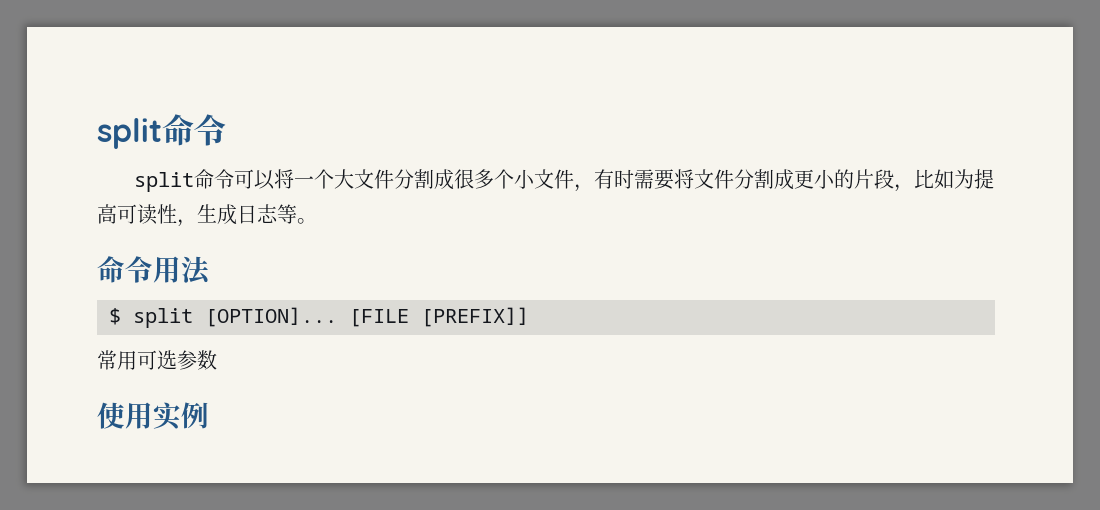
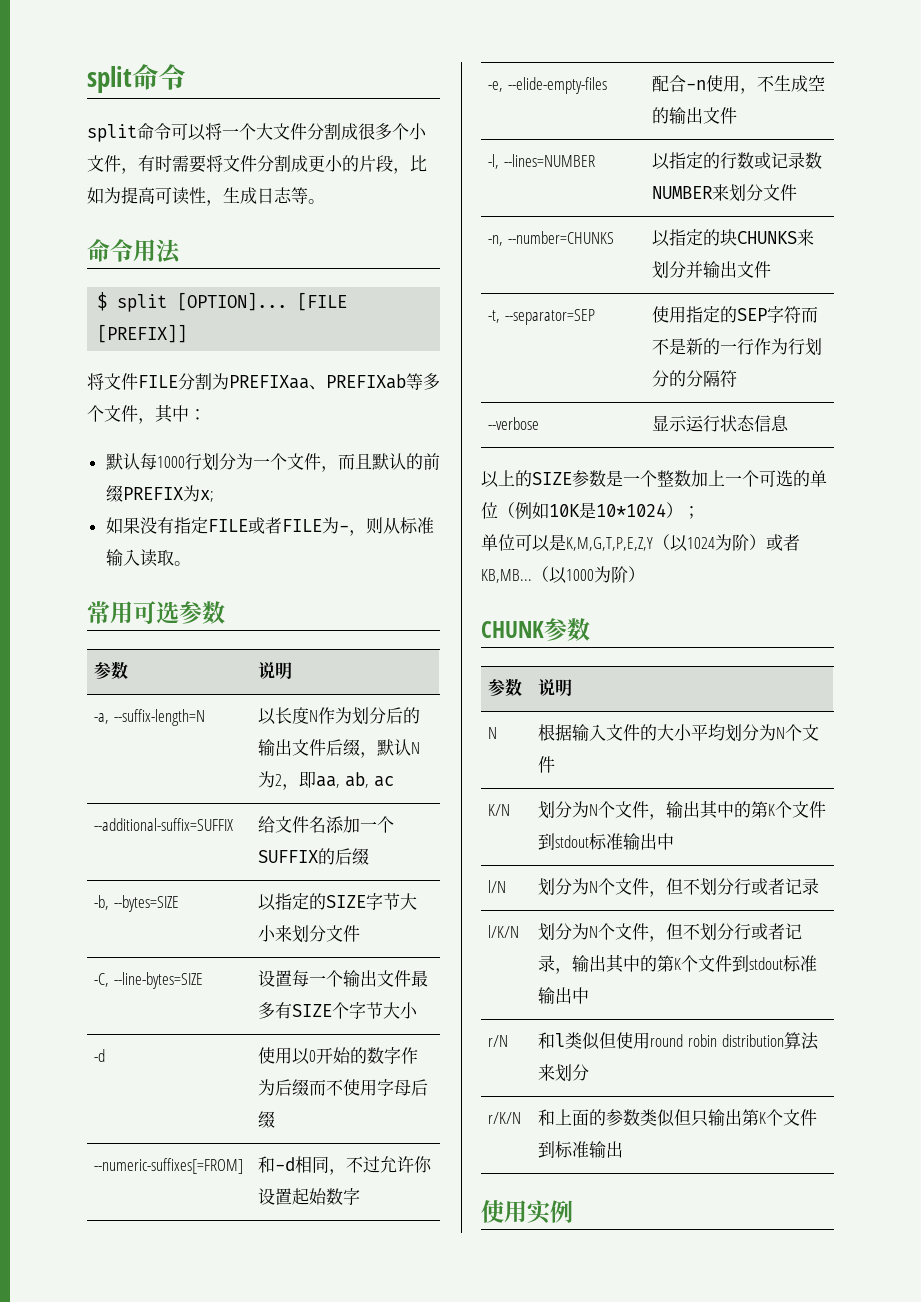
+ 将文件FILE分割为PREFIXaa、PREFIXab等多个文件，其中：
+ 默认每1000行划分为一个文件，而且默认的前缀PREFIX为x;
+ 如果没有指定FILE或者FILE为-，则从标准输入读取。
  常用可选参数
+ 参数 | 说明
+ -a, --suffix-length=N | 以长度N作为划分后的输出文件后缀，默认N为2，即aa, ab, ac
+ --additional-suffix=SUFFIX | 给文件名添加一个SUFFIX的后缀
+ -b, --bytes=SIZE | 以指定的SIZE字节大小来划分文件
+ -C, --line-bytes=SIZE | 设置每一个输出文件最多有SIZE个字节大小
+ -d | 使用以0开始的数字作为后缀而不使用字母后缀
+ --numeric-suffixes[=FROM] | 和-d相同，不过允许你设置起始数字
+ -e, --elide-empty-files | 配合-n使用，不生成空的输出文件
+ -l, --lines=NUMBER | 以指定的行数或记录数NUMBER来划分文件
+ -n, --number=CHUNKS | 以指定的块CHUNKS来划分并输出文件
+ -t, --separator=SEP | 使用指定的SEP字符而不是新的一行作为行划分的分隔符
+ --verbose | 显示运行状态信息
+ 以上的SIZE参数是一个整数加上一个可选的单位（例如10K是10*1024）；
+ 单位可以是K,M,G,T,P,E,Z,Y（以1024为阶）或者KB,MB...（以1000为阶）
+ CHUNK参数
+ 参数 | 说明
+ N | 根据输入文件的大小平均划分为N个文件
+ K/N | 划分为N个文件，输出其中的第K个文件到stdout标准输出中
+ l/N | 划分为N个文件，但不划分行或者记录
+ l/K/N | 划分为N个文件，但不划分行或者记录，输出其中的第K个文件到stdout标准输出中
+ r/N | 和l类似但使用round robin distribution算法来划分
+ r/K/N | 和上面的参数类似但只输出第K个文件到标准输出

